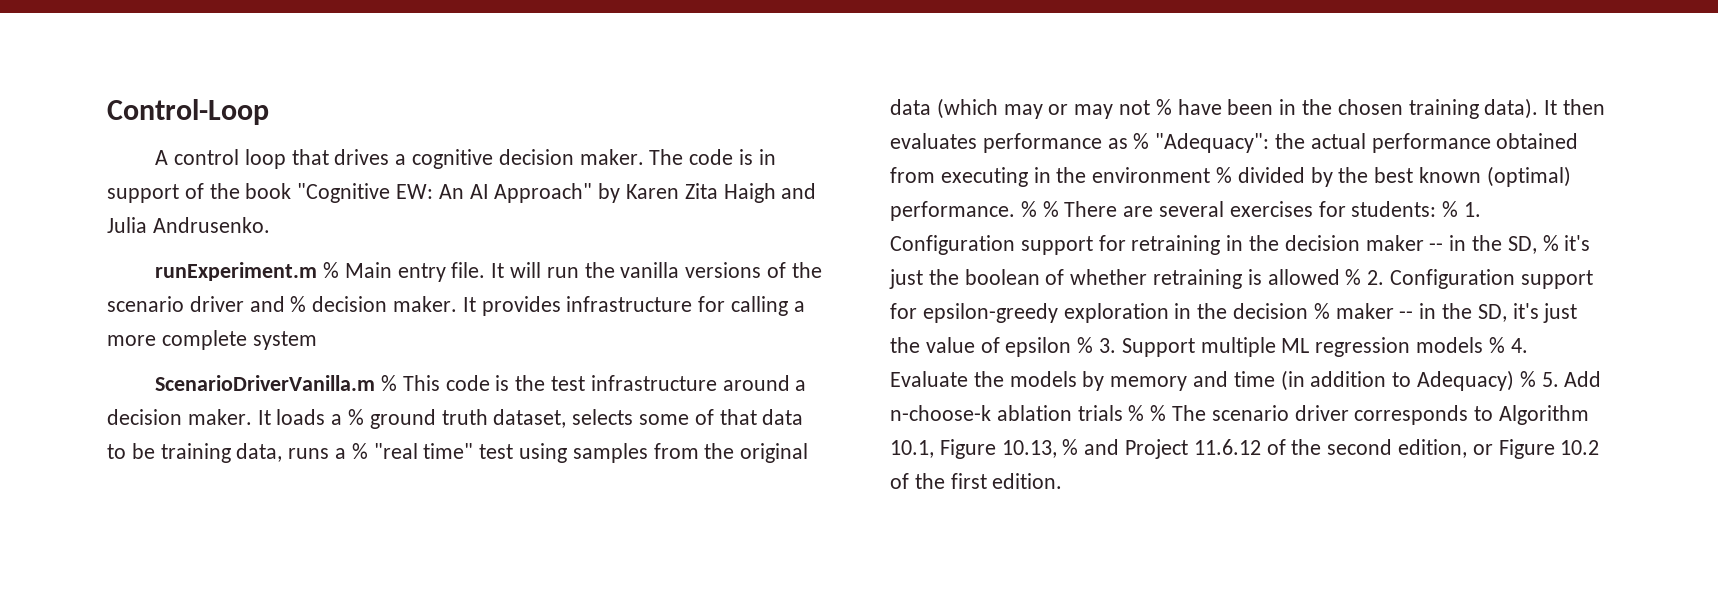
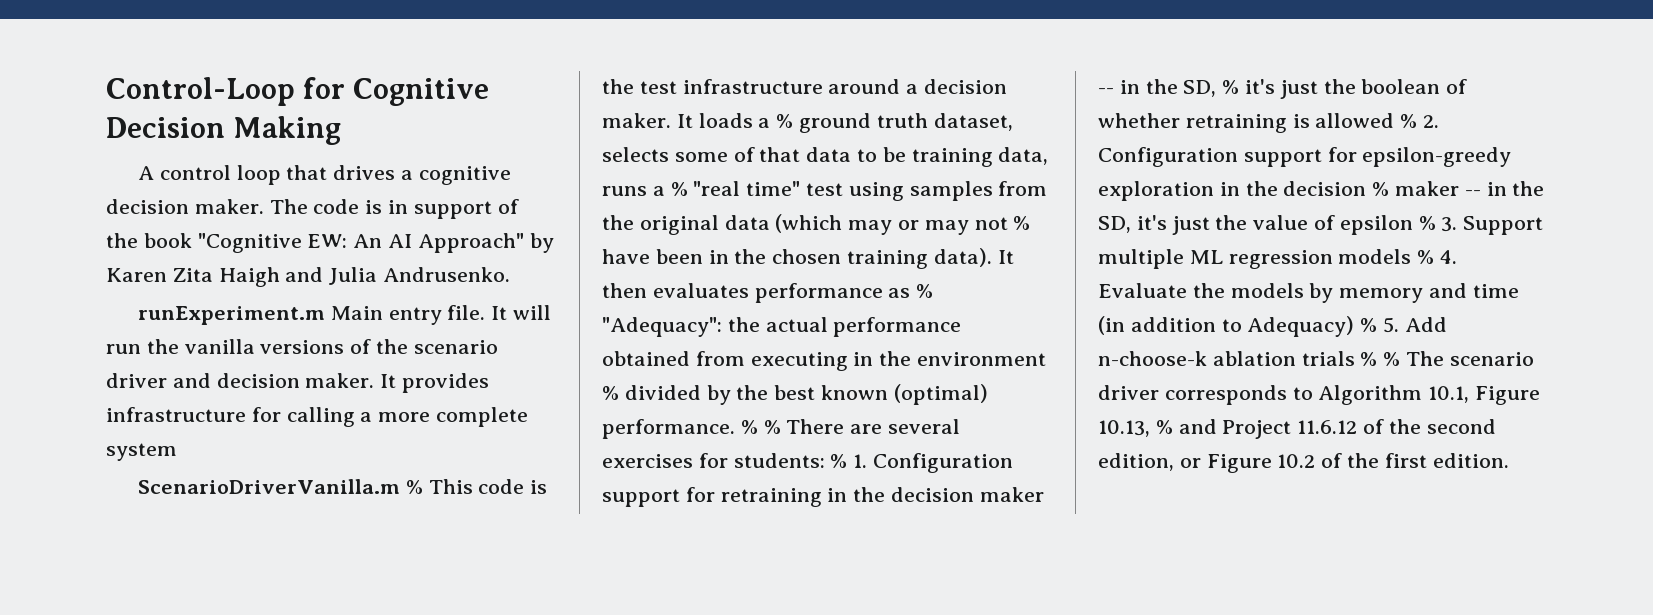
- Control-Loop
+ Control-Loop for Cognitive Decision Making
- runExperiment.m % Main entry file.
+ runExperiment.m Main entry file.
- It will run the vanilla versions of the scenario driver and % decision maker.
+ It will run the vanilla versions of the scenario driver and decision maker.

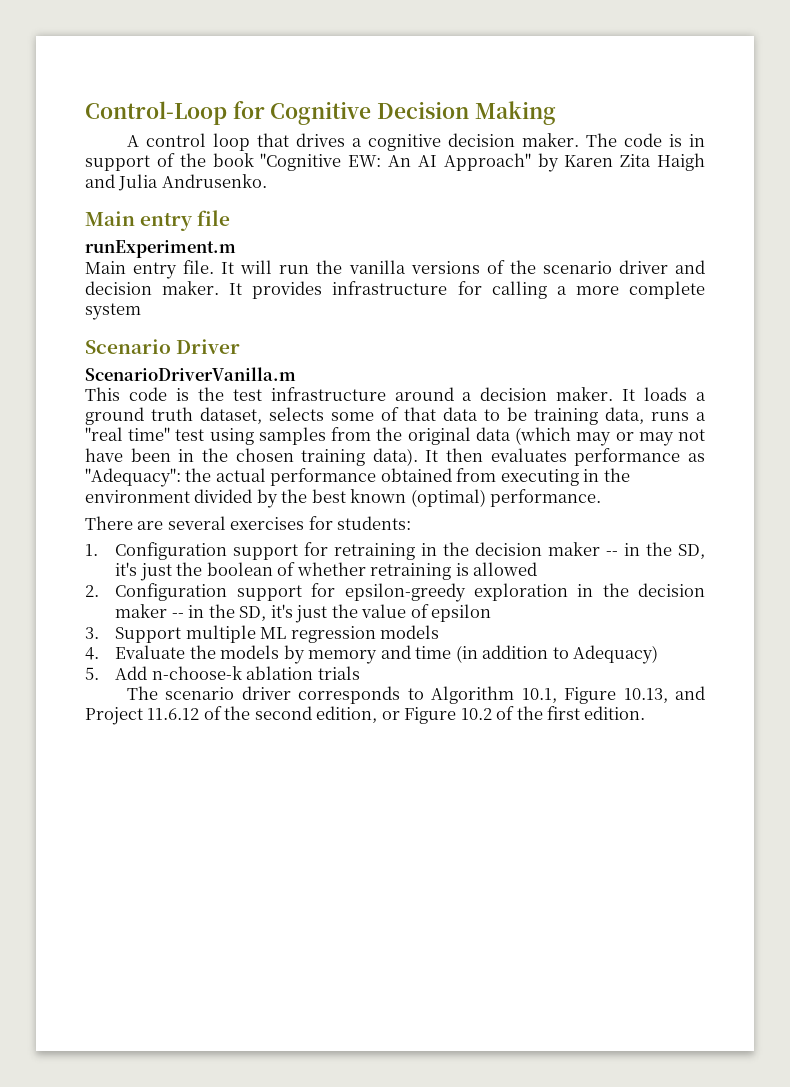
+ Main entry file
- runExperiment.m Main entry file.
+ runExperiment.m
+ Main entry file.
+ Scenario Driver
- ScenarioDriverVanilla.m % This code is the test infrastructure around a decision maker.
+ ScenarioDriverVanilla.m
+ This code is the test infrastructure around a decision maker.
- It loads a % ground truth dataset, selects some of that data to be training data, runs a % "real time" test using samples from the original data (which may or may not % have been in the chosen training data).
+ It loads a ground truth dataset, selects some of that data to be training data, runs a "real time" test using samples from the original data (which may or may not have been in the chosen training data).
- It then evaluates performance as % "Adequacy":
+ It then evaluates performance as "Adequacy":
- the actual performance obtained from executing in the environment % divided by the best known (optimal) performance. % % There are several exercises for students: % 1. Configuration support for retraining in the decision maker -- in the SD, % it's just the boolean of whether retraining is allowed % 2. Configuration support for epsilon-greedy exploration in the decision % maker -- in the SD, it's just the value of epsilon % 3. Support multiple ML regression models % 4. Evaluate the models by memory and time (in addition to Adequacy) % 5. Add n-choose-k ablation trials % % The scenario driver corresponds to Algorithm 10.1, Figure 10.13, % and Project 11.6.12 of the second edition, or Figure 10.2 of the first edition.
+ the actual performance obtained from executing in the environment divided by the best known (optimal) performance.
+ There are several exercises for students:
+ 1. Configuration support for retraining in the decision maker -- in the SD, it's just the boolean of whether retraining is allowed
+ 2. Configuration support for epsilon-greedy exploration in the decision maker -- in the SD, it's just the value of epsilon
+ 3. Support multiple ML regression models
+ 4. Evaluate the models by memory and time (in addition to Adequacy)
+ 5. Add n-choose-k ablation trials
+ The scenario driver corresponds to Algorithm 10.1, Figure 10.13, and Project 11.6.12 of the second edition, or Figure 10.2 of the first edition.

